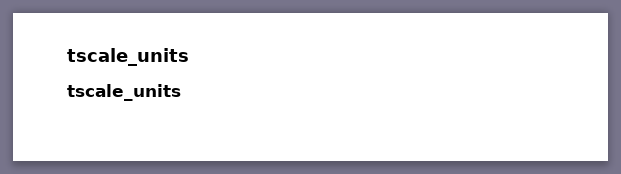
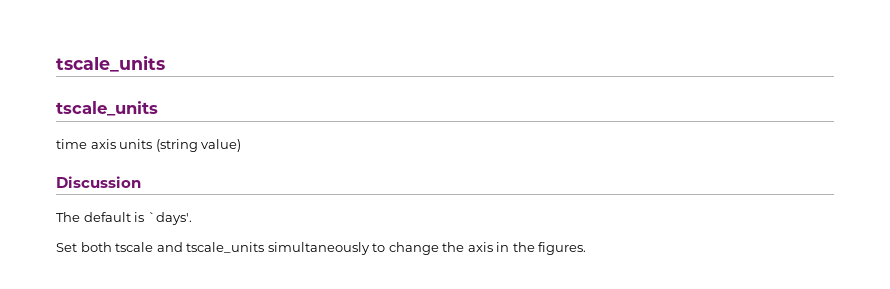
+ time axis units (string value)
+ Discussion
+ The default is `days'.
+ Set both tscale and tscale_units simultaneously to change the axis in the figures.

